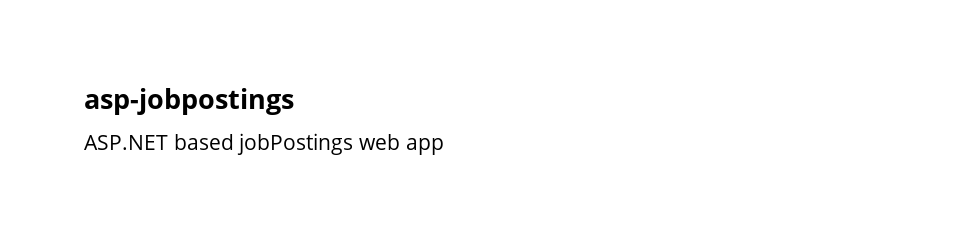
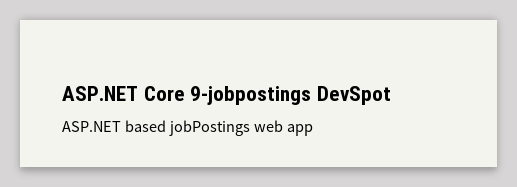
- asp-jobpostings
+ ASP.NET Core 9-jobpostings DevSpot

